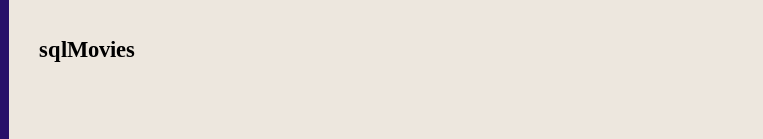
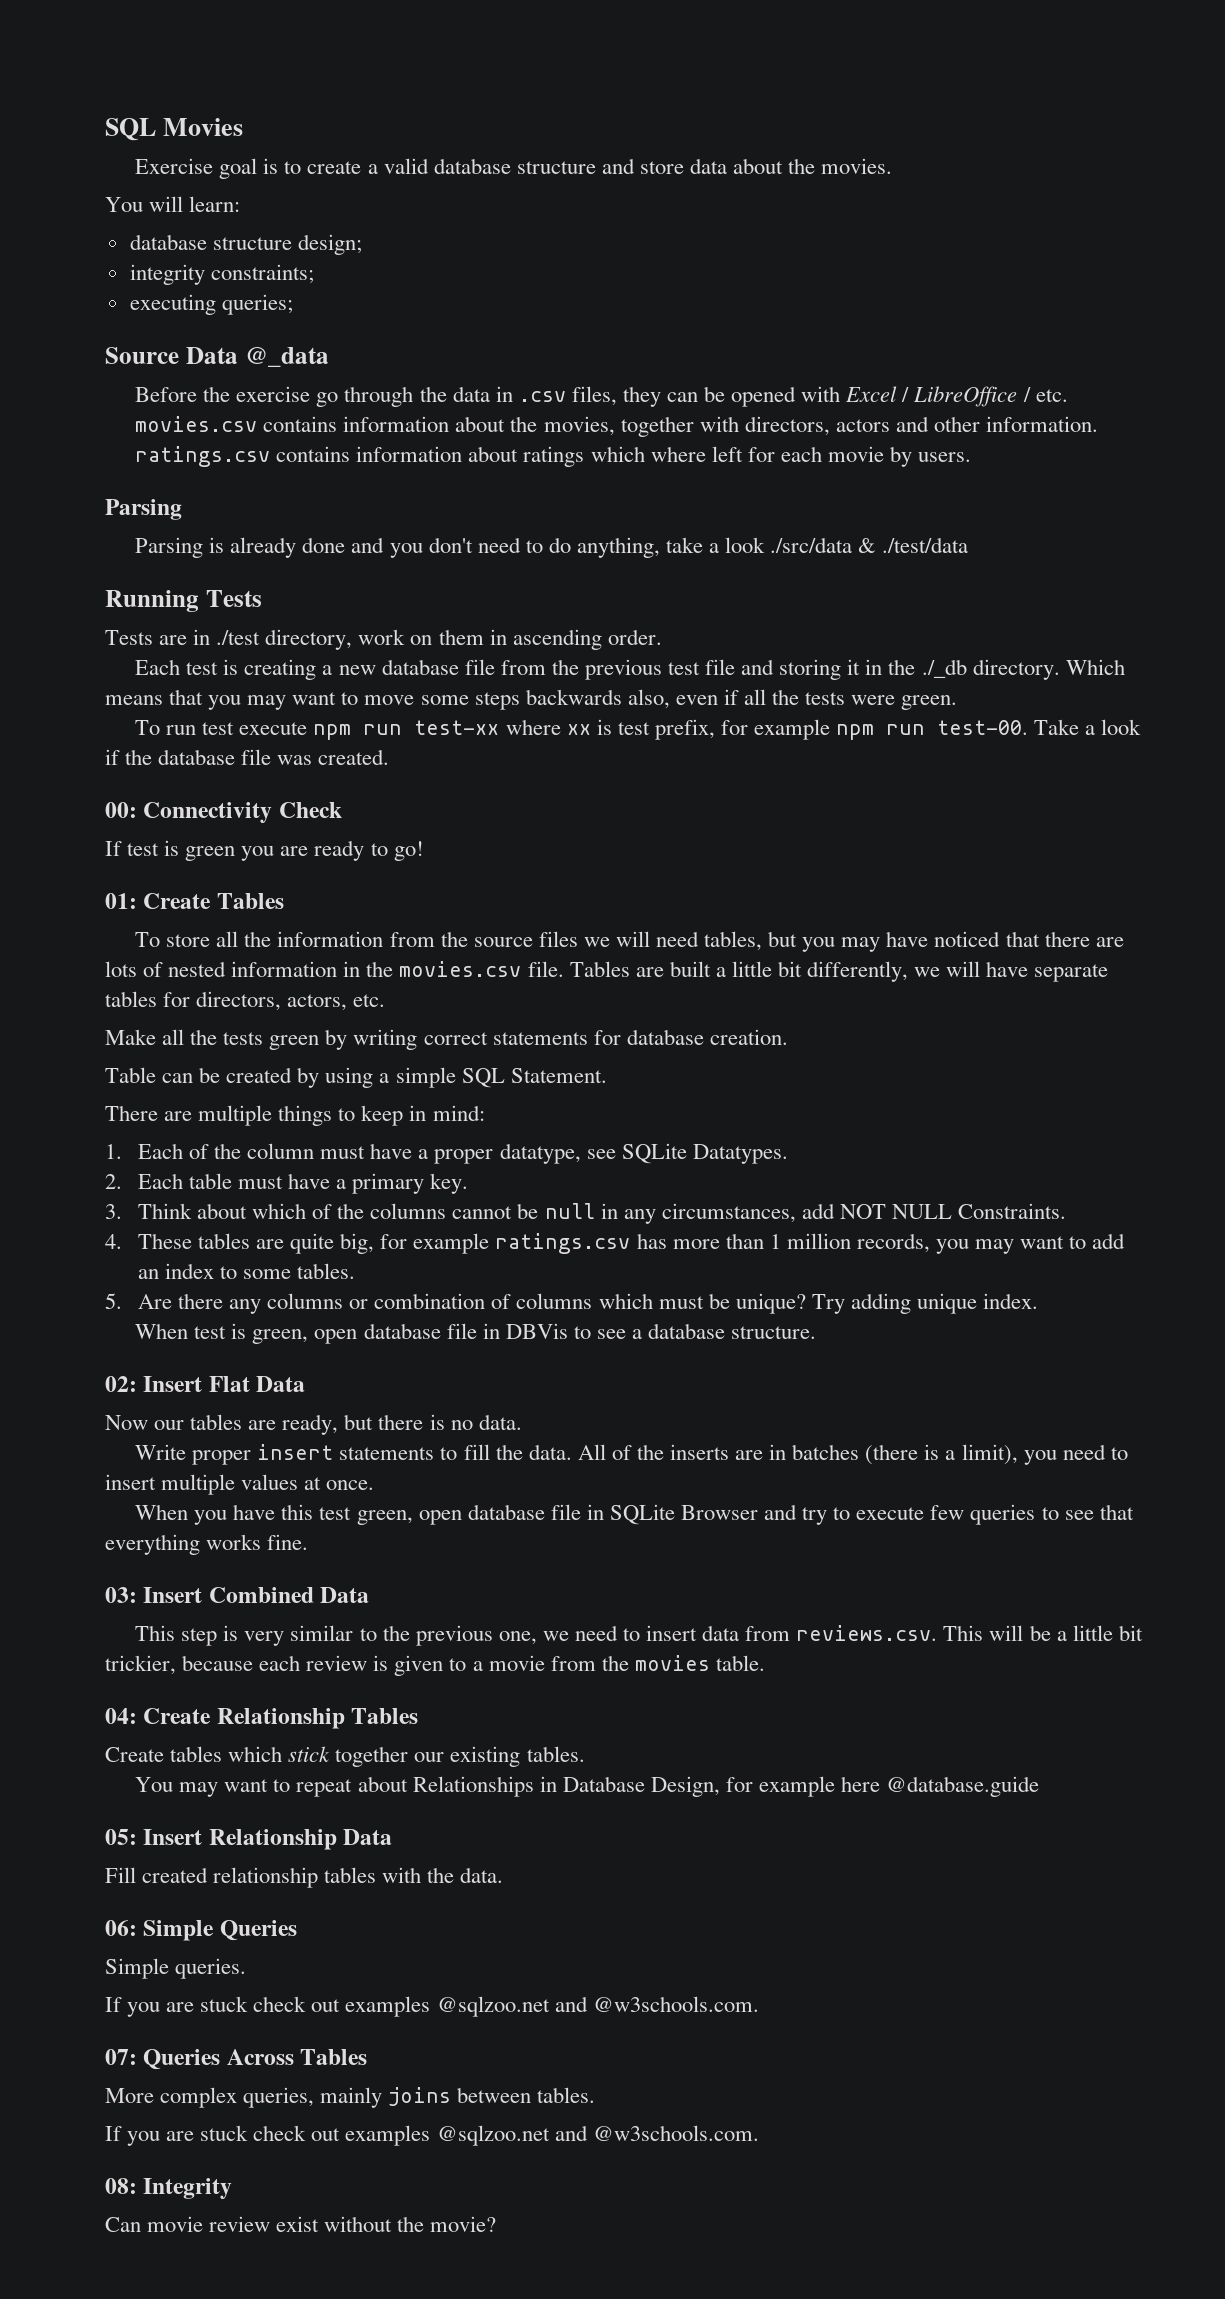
- sqlMovies
+ SQL Movies
+ Exercise goal is to create a valid database structure and store data about the movies.
+ You will learn:
+ database structure design;
+ integrity constraints;
+ executing queries;
+ Source Data @_data
+ Before the exercise go through the data in .csv files, they can be opened with Excel / LibreOffice / etc.
+ movies.csv contains information about the movies, together with directors, actors and other information.
+ ratings.csv contains information about ratings which where left for each movie by users.
+ Parsing
+ Parsing is already done and you don't need to do anything, take a look ./src/data & ./test/data
+ Running Tests
+ Tests are in ./test directory, work on them in ascending order.
+ Each test is creating a new database file from the previous test file and storing it in the ./_db directory. Which means that you may want to move some steps backwards also, even if all the tests were green.
+ To run test execute npm run test-xx where xx is test prefix, for example npm run test-00. Take a look if the database file was created.
+ 00: Connectivity Check
+ If test is green you are ready to go!
+ 01: Create Tables
+ To store all the information from the source files we will need tables, but you may have noticed that there are lots of nested information in the movies.csv file. Tables are built a little bit differently, we will have separate tables for directors, actors, etc.
+ Make all the tests green by writing correct statements for database creation.
+ Table can be created by using a simple SQL Statement.
+ There are multiple things to keep in mind:
+ 1. Each of the column must have a proper datatype, see SQLite Datatypes.
+ 2. Each table must have a primary key.
+ 3. Think about which of the columns cannot be null in any circumstances, add NOT NULL Constraints.
+ 4. These tables are quite big, for example ratings.csv has more than 1 million records, you may want to add an index to some tables.
+ 5. Are there any columns or combination of columns which must be unique? Try adding unique index.
+ When test is green, open database file in DBVis to see a database structure.
+ 02: Insert Flat Data
+ Now our tables are ready, but there is no data.
+ Write proper insert statements to fill the data. All of the inserts are in batches (there is a limit), you need to insert multiple values at once.
+ When you have this test green, open database file in SQLite Browser and try to execute few queries to see that everything works fine.
+ 03: Insert Combined Data
+ This step is very similar to the previous one, we need to insert data from reviews.csv. This will be a little bit trickier, because each review is given to a movie from the movies table.
+ 04: Create Relationship Tables
+ Create tables which stick together our existing tables.
+ You may want to repeat about Relationships in Database Design, for example here @database.guide
+ 05: Insert Relationship Data
+ Fill created relationship tables with the data.
+ 06: Simple Queries
+ Simple queries.
+ If you are stuck check out examples @sqlzoo.net and @w3schools.com.
+ 07: Queries Across Tables
+ More complex queries, mainly joins between tables.
+ If you are stuck check out examples @sqlzoo.net and @w3schools.com.
+ 08: Integrity
+ Can movie review exist without the movie?

